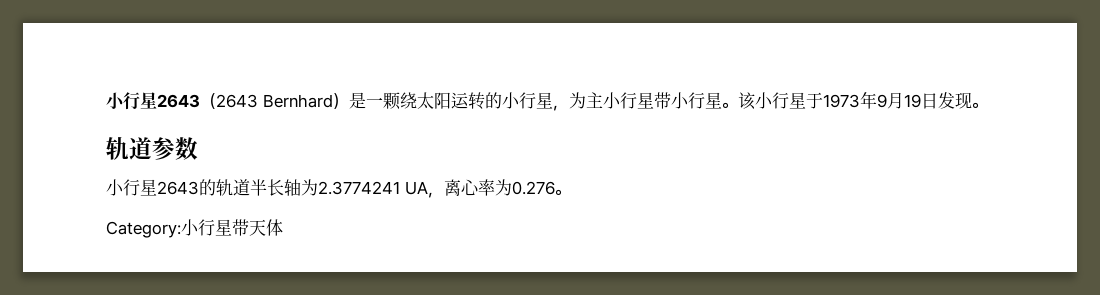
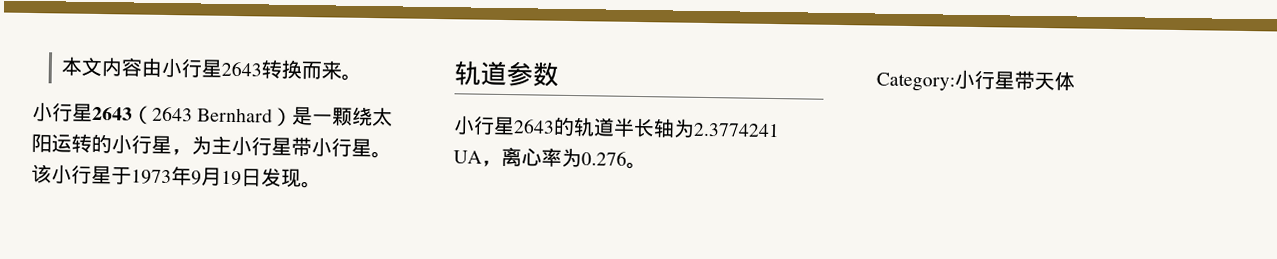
+ 本文内容由小行星2643转换而来。

